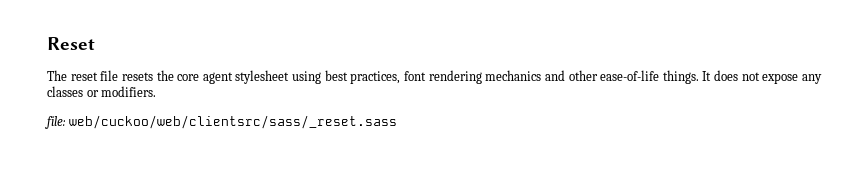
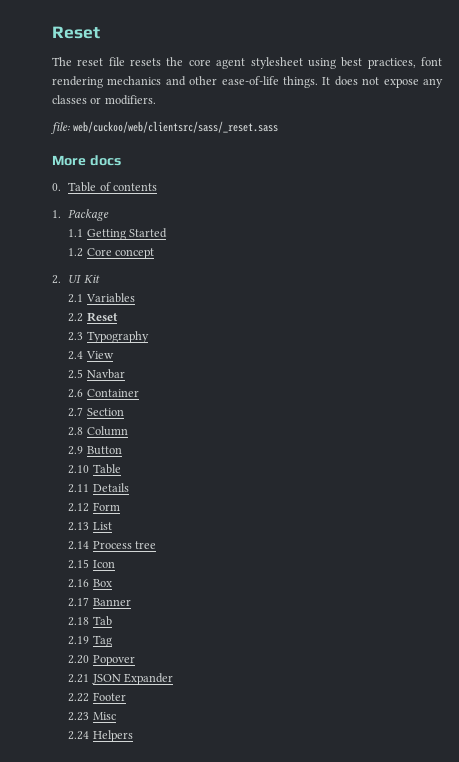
+ More docs
+ 0. Table of contents
+ 1. Package
+ 1.1 Getting Started
+ 1.2 Core concept
+ 2. UI Kit
+ 2.1 Variables
+ 2.2 Reset
+ 2.3 Typography
+ 2.4 View
+ 2.5 Navbar
+ 2.6 Container
+ 2.7 Section
+ 2.8 Column
+ 2.9 Button
+ 2.10 Table
+ 2.11 Details
+ 2.12 Form
+ 2.13 List
+ 2.14 Process tree
+ 2.15 Icon
+ 2.16 Box
+ 2.17 Banner
+ 2.18 Tab
+ 2.19 Tag
+ 2.20 Popover
+ 2.21 JSON Expander
+ 2.22 Footer
+ 2.23 Misc
+ 2.24 Helpers

